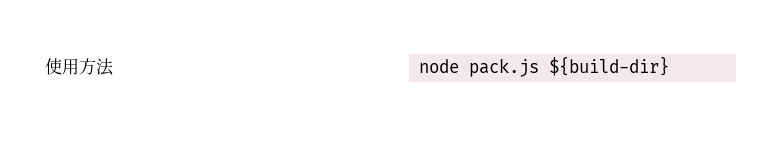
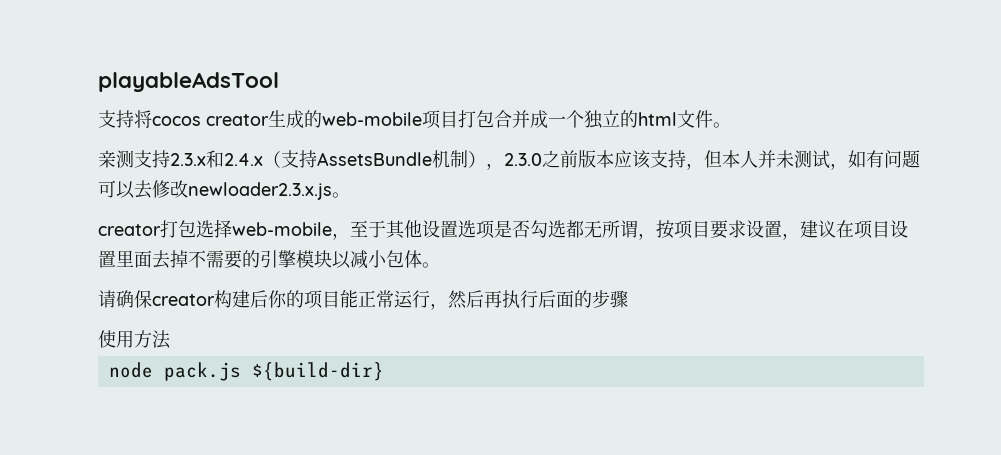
+ playableAdsTool
+ 支持将cocos creator生成的web-mobile项目打包合并成一个独立的html文件。
+ 亲测支持2.3.x和2.4.x（支持AssetsBundle机制），2.3.0之前版本应该支持，但本人并未测试，如有问题可以去修改newloader2.3.x.js。
+ creator打包选择web-mobile，至于其他设置选项是否勾选都无所谓，按项目要求设置，建议在项目设置里面去掉不需要的引擎模块以减小包体。
+ 请确保creator构建后你的项目能正常运行，然后再执行后面的步骤

